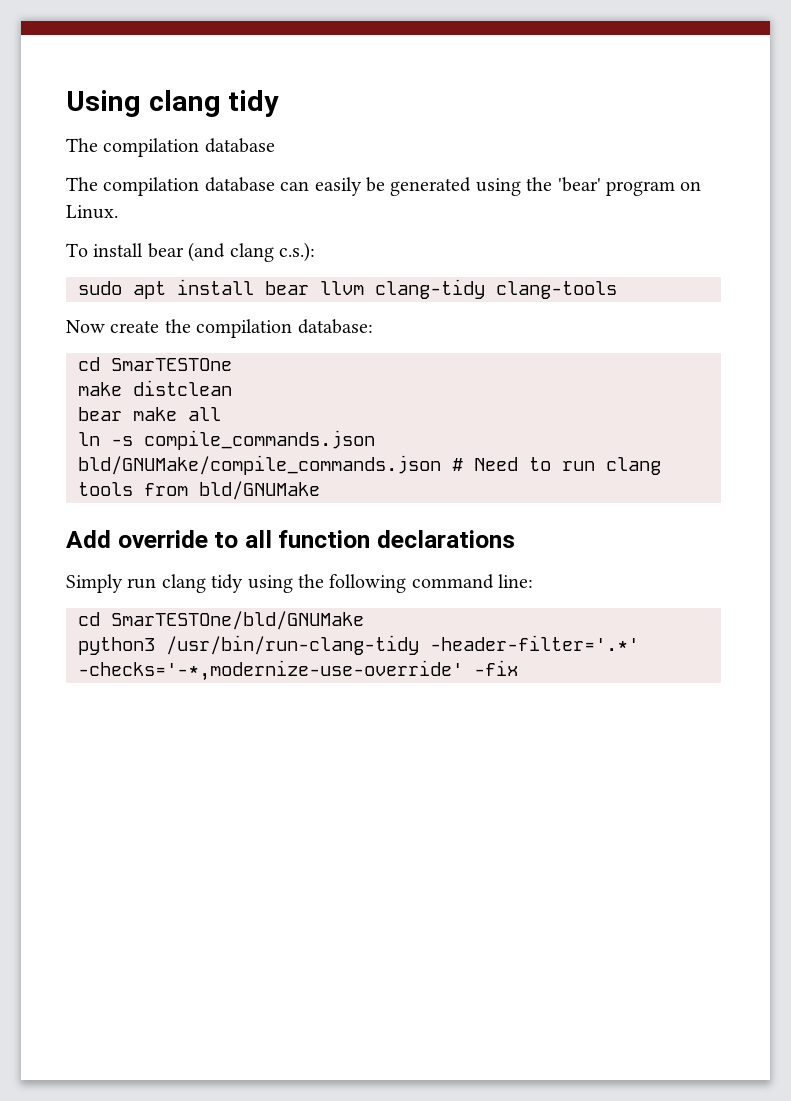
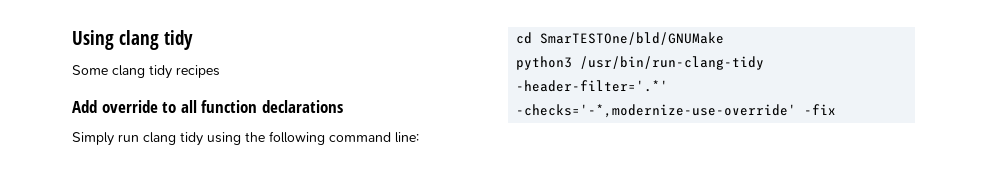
  Using clang tidy
- The compilation database
- The compilation database can easily be generated using the 'bear' program on Linux.
- To install bear (and clang c.s.):
- sudo apt install bear llvm clang-tidy clang-tools
- Now create the compilation database:
- cd SmarTESTOne
- make distclean
- bear make all
- ln -s compile_commands.json bld/GNUMake/compile_commands.json # Need to run clang tools from bld/GNUMake
+ Some clang tidy recipes

